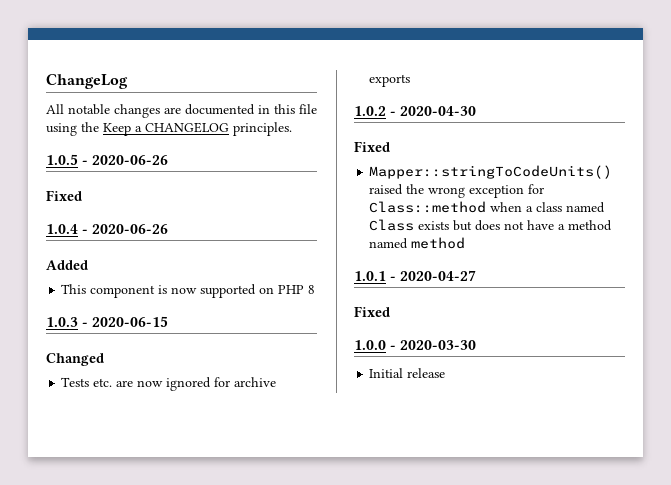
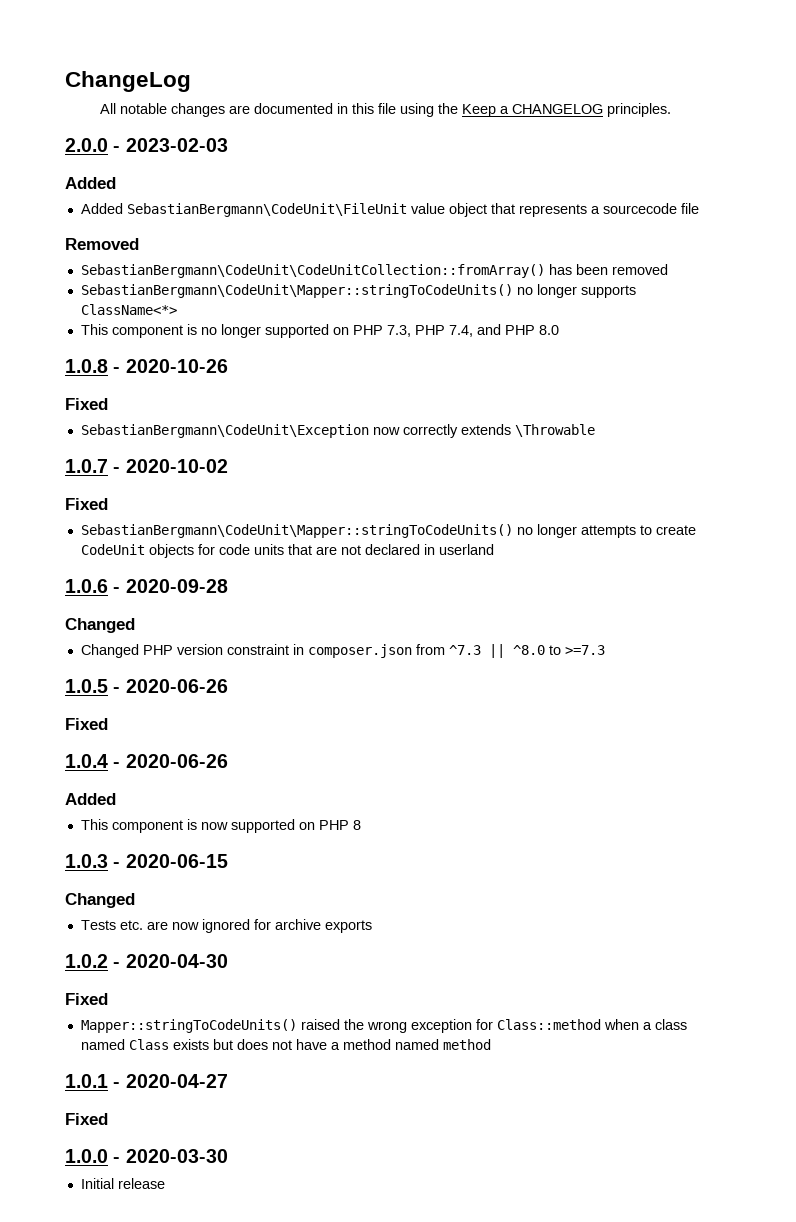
+ 2.0.0 - 2023-02-03
+ Added
+ Added SebastianBergmann\CodeUnit\FileUnit value object that represents a sourcecode file
+ Removed
+ SebastianBergmann\CodeUnit\CodeUnitCollection::fromArray() has been removed
+ SebastianBergmann\CodeUnit\Mapper::stringToCodeUnits() no longer supports ClassName<*>
+ This component is no longer supported on PHP 7.3, PHP 7.4, and PHP 8.0
+ 1.0.8 - 2020-10-26
+ Fixed
+ SebastianBergmann\CodeUnit\Exception now correctly extends \Throwable
+ 1.0.7 - 2020-10-02
+ Fixed
+ SebastianBergmann\CodeUnit\Mapper::stringToCodeUnits() no longer attempts to create CodeUnit objects for code units that are not declared in userland
+ 1.0.6 - 2020-09-28
+ Changed
+ Changed PHP version constraint in composer.json from ^7.3 || ^8.0 to >=7.3

